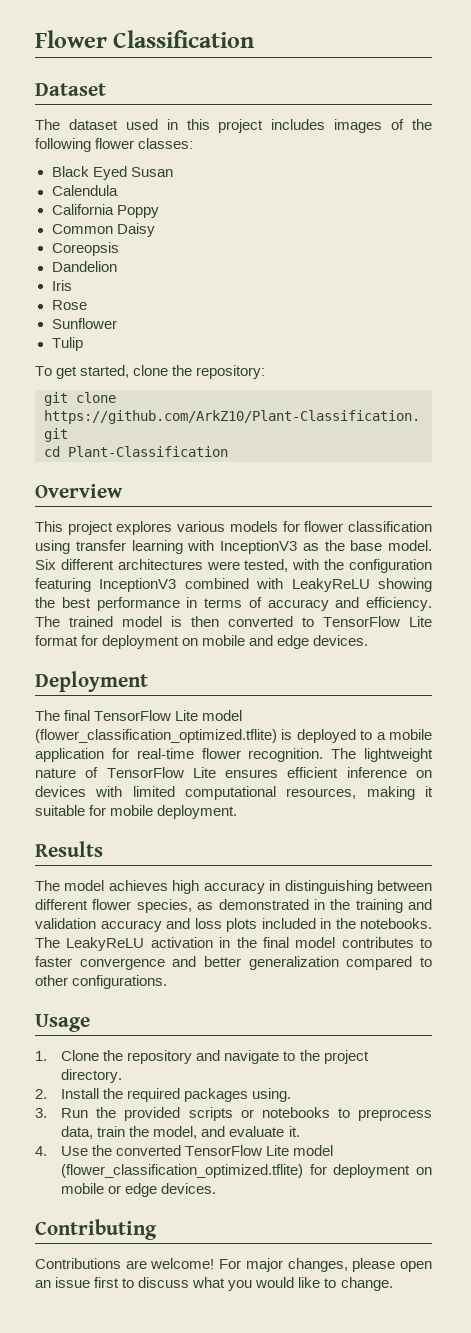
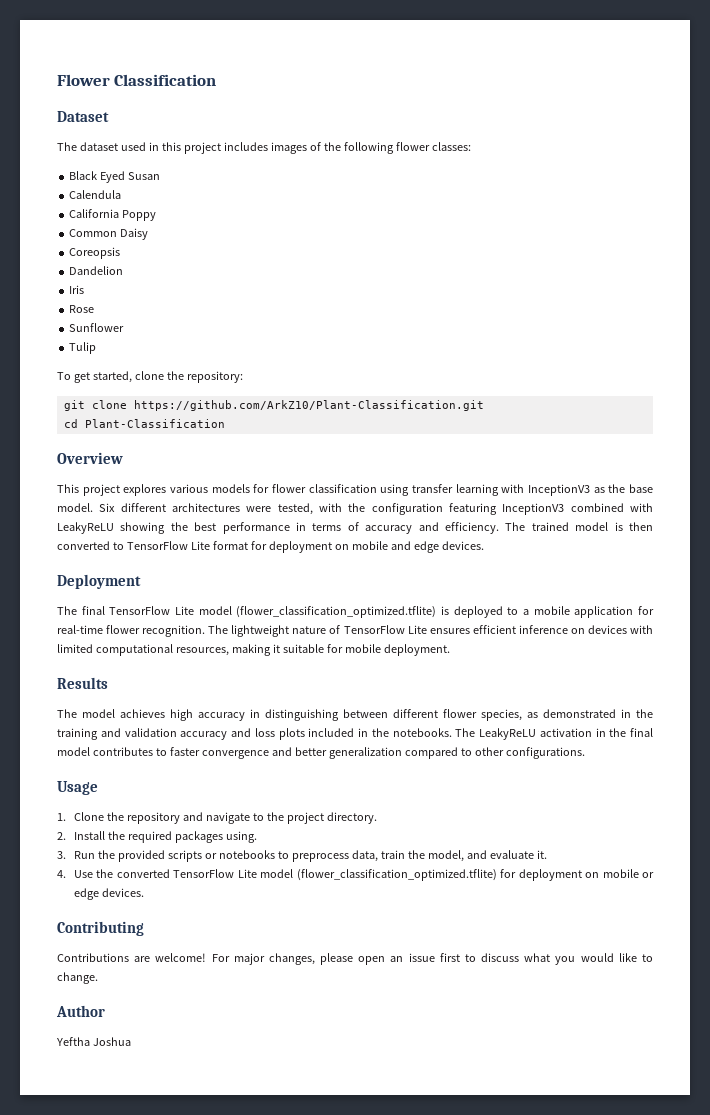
+ Author
+ Yeftha Joshua

